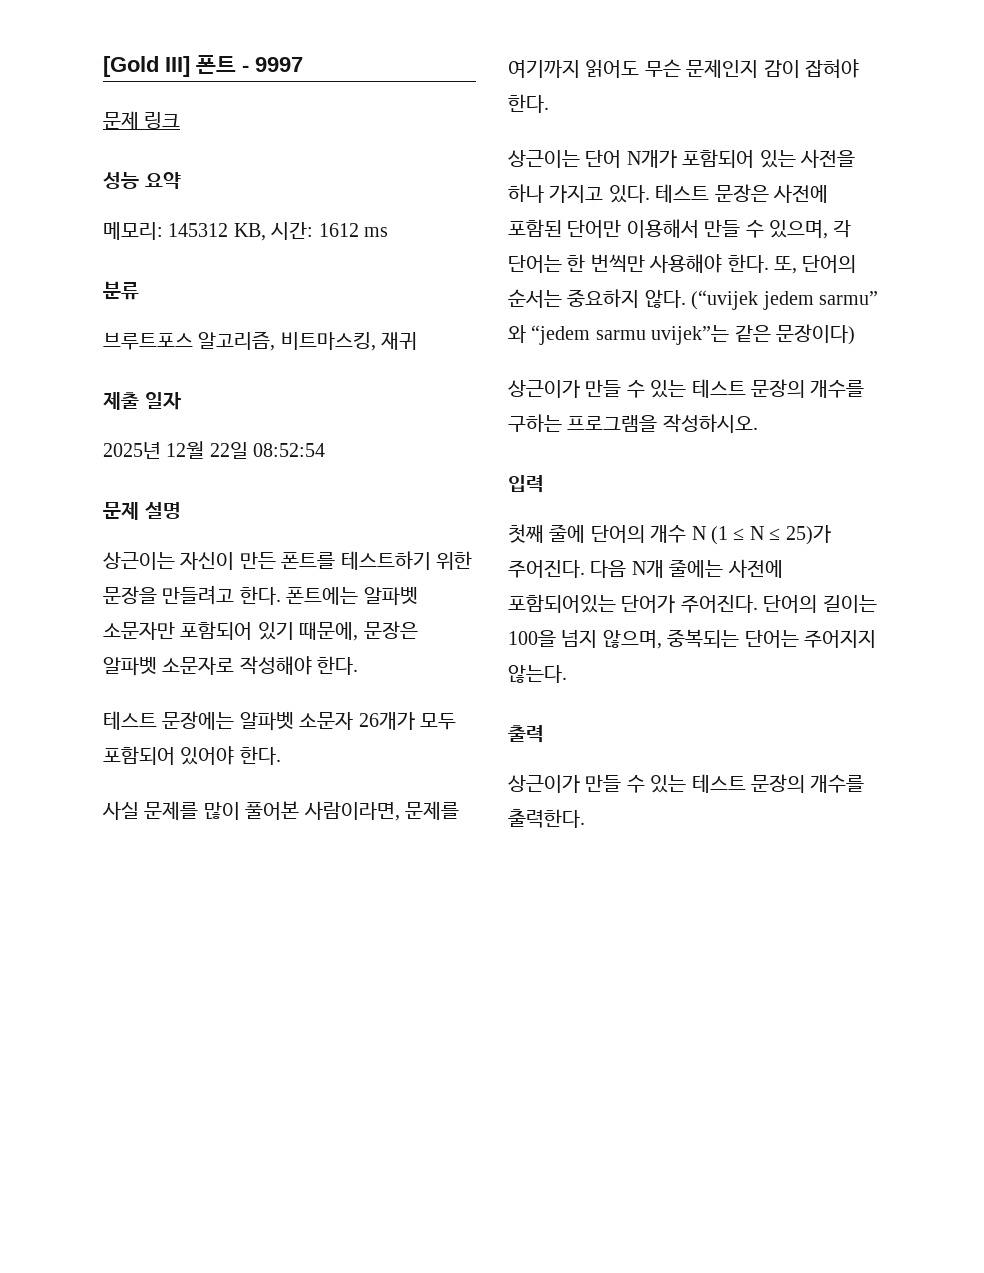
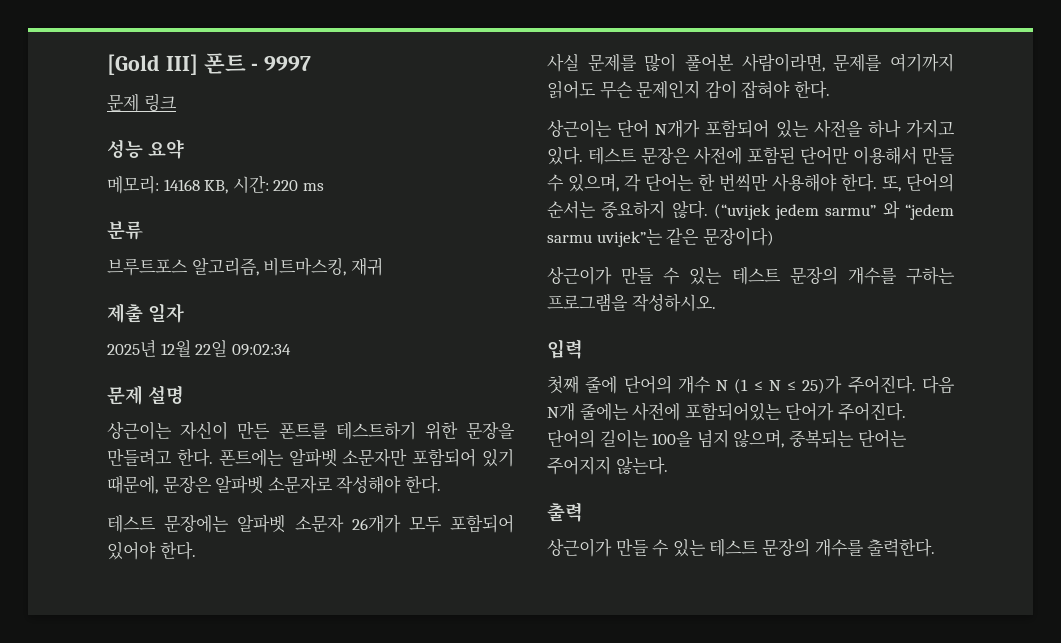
- 메모리: 145312 KB, 시간: 1612 ms
+ 메모리: 14168 KB, 시간: 220 ms
- 2025년 12월 22일 08:52:54
+ 2025년 12월 22일 09:02:34

